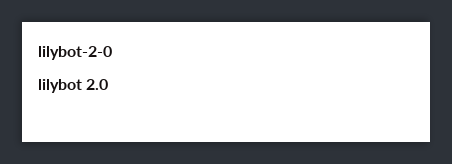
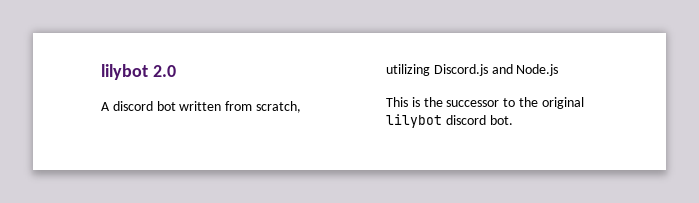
- lilybot-2-0
+ A discord bot written from scratch, utilizing Discord.js and Node.js
+ This is the successor to the original lilybot discord bot.

